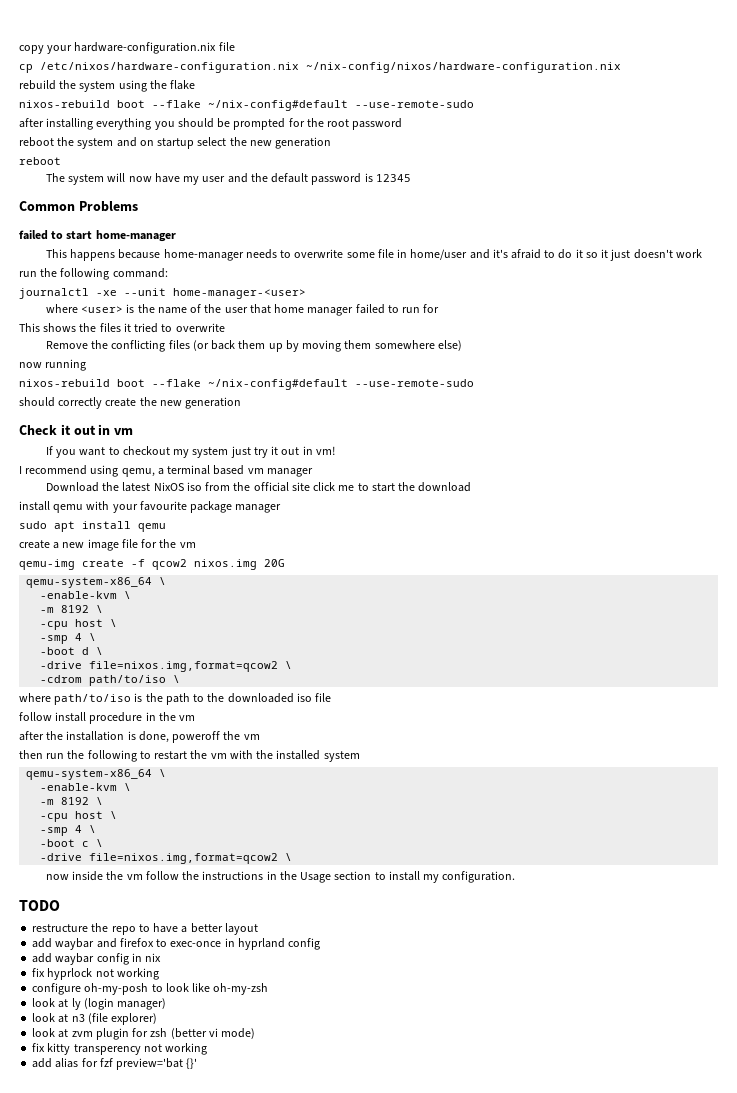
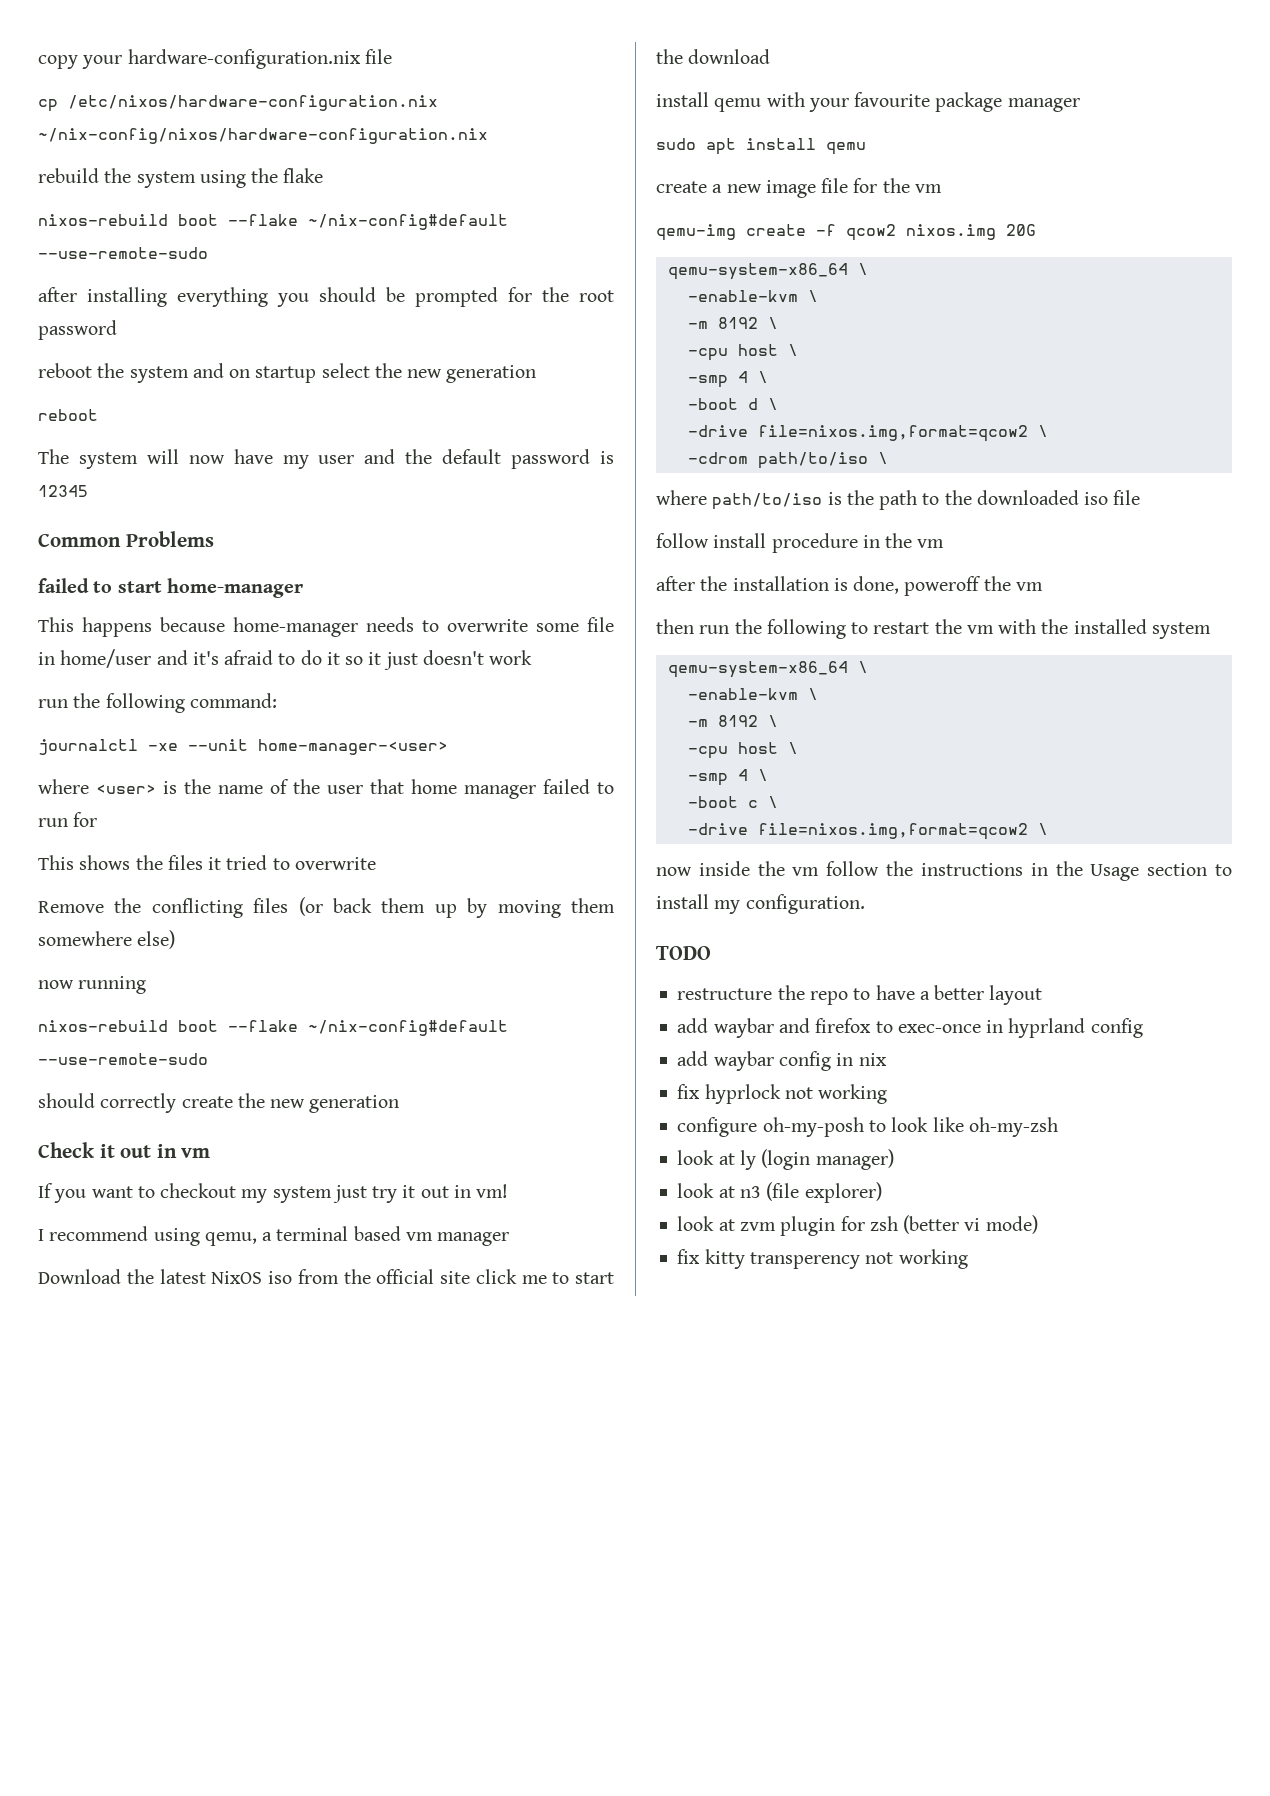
- add alias for fzf preview='bat {}'

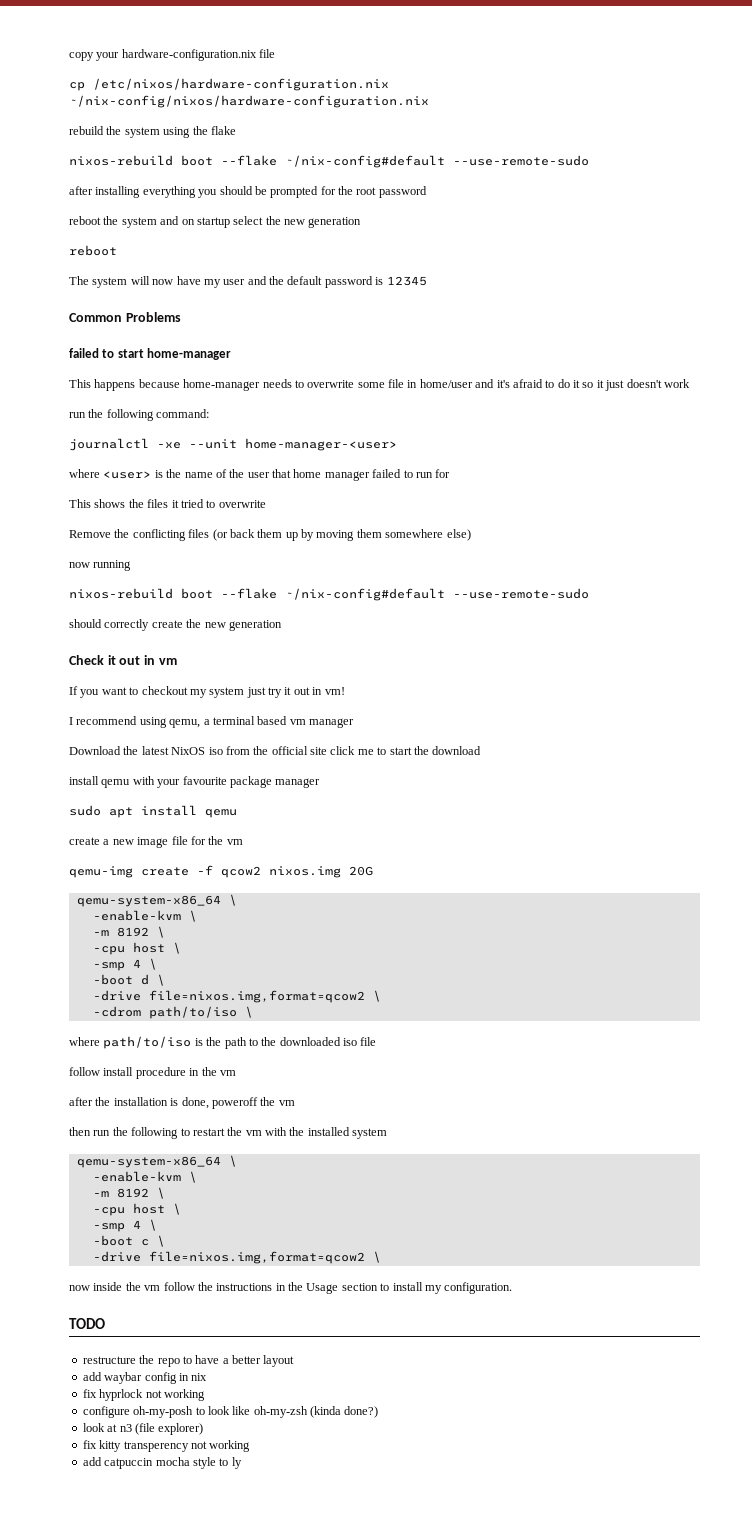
- add waybar and firefox to exec-once in hyprland config
- configure oh-my-posh to look like oh-my-zsh
- look at ly (login manager)
+ configure oh-my-posh to look like oh-my-zsh (kinda done?)
- look at zvm plugin for zsh (better vi mode)
+ add catpuccin mocha style to ly

